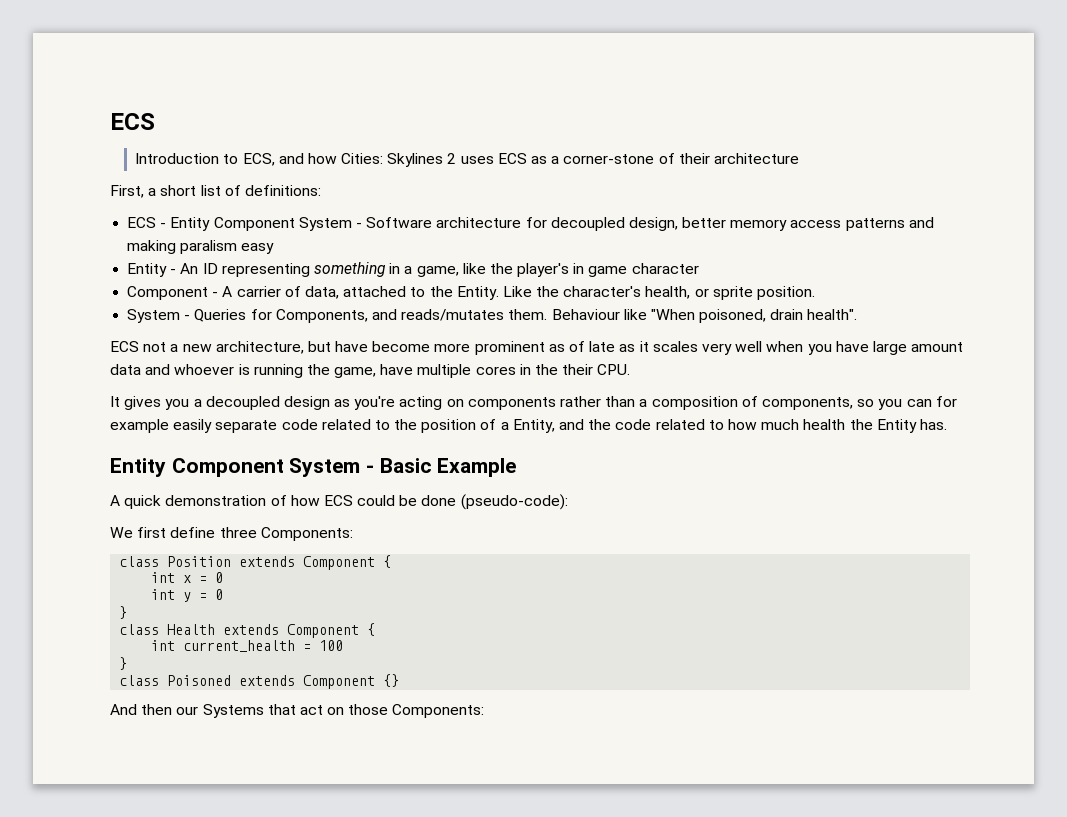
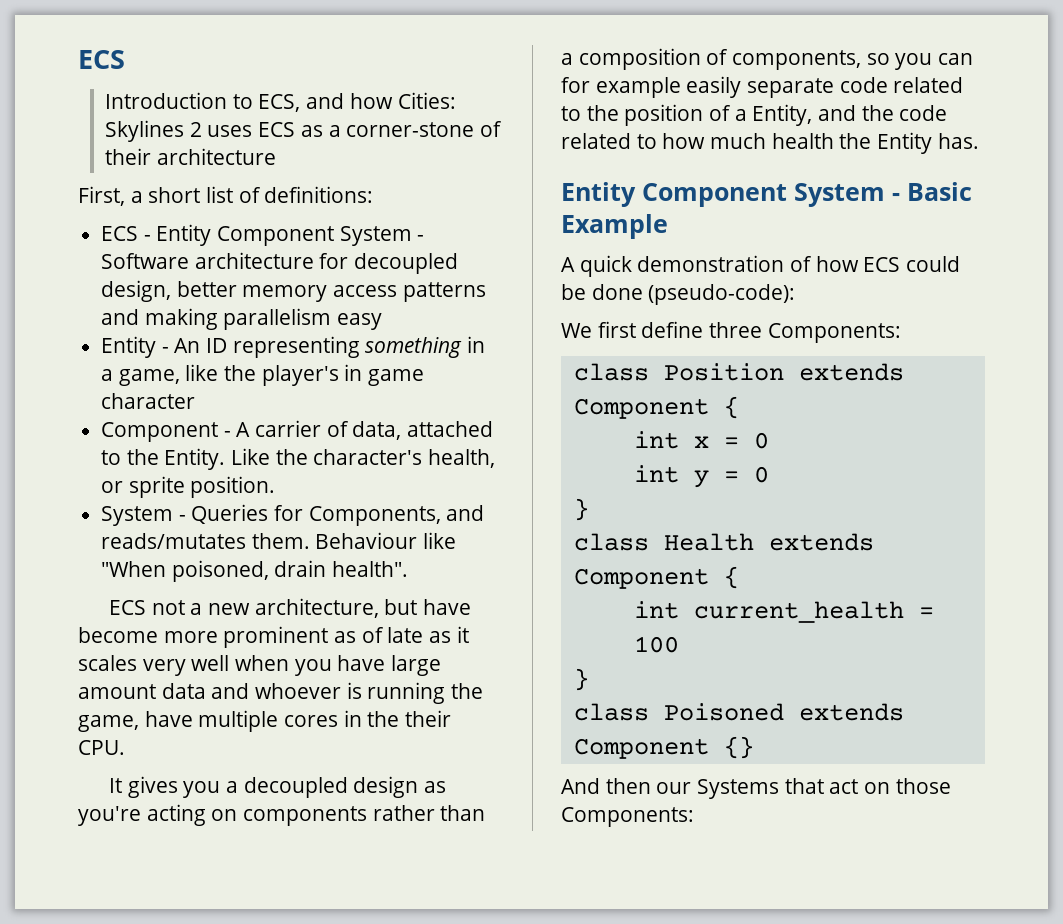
- ECS - Entity Component System - Software architecture for decoupled design, better memory access patterns and making paralism easy
+ ECS - Entity Component System - Software architecture for decoupled design, better memory access patterns and making parallelism easy

